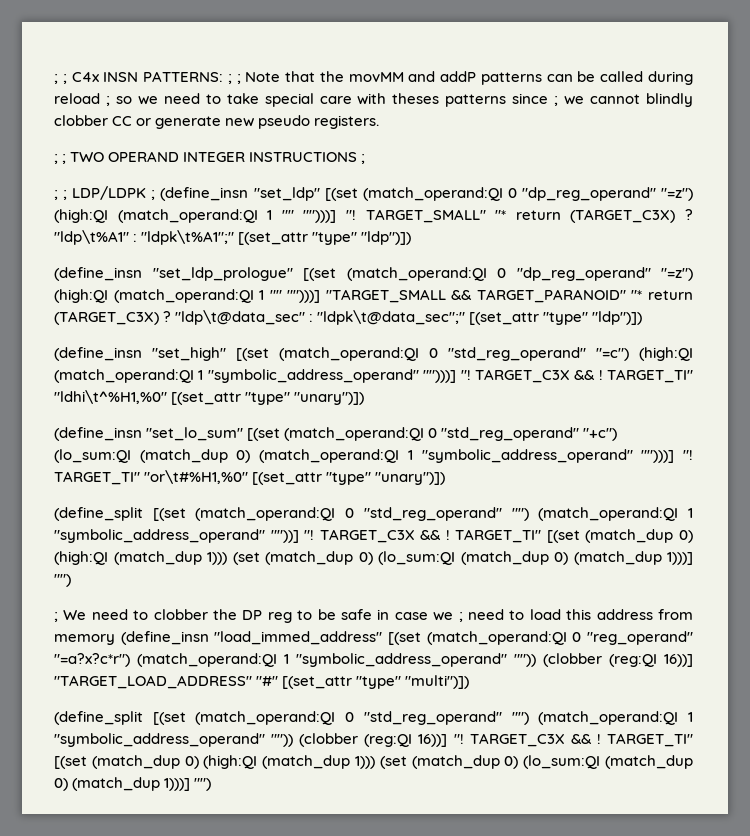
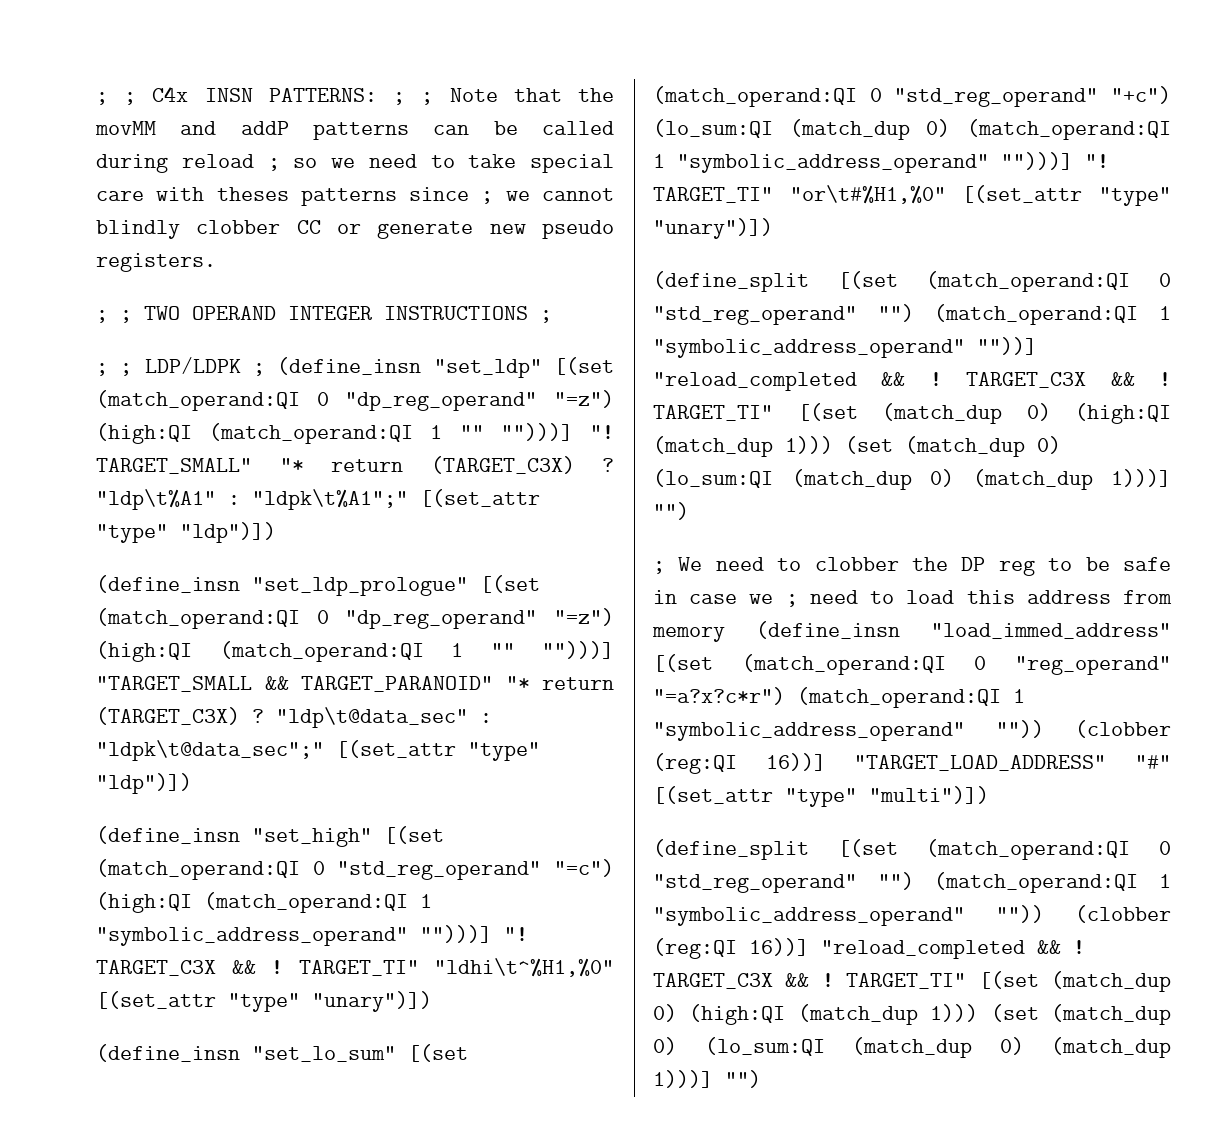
- (define_split [(set (match_operand:QI 0 "std_reg_operand" "") (match_operand:QI 1 "symbolic_address_operand" ""))] "!
+ (define_split [(set (match_operand:QI 0 "std_reg_operand" "") (match_operand:QI 1 "symbolic_address_operand" ""))] "reload_completed && !
- (define_split [(set (match_operand:QI 0 "std_reg_operand" "") (match_operand:QI 1 "symbolic_address_operand" "")) (clobber (reg:QI 16))] "!
+ (define_split [(set (match_operand:QI 0 "std_reg_operand" "") (match_operand:QI 1 "symbolic_address_operand" "")) (clobber (reg:QI 16))] "reload_completed && !

